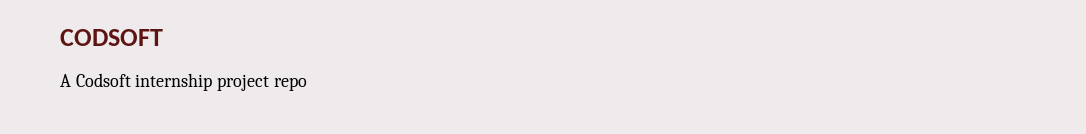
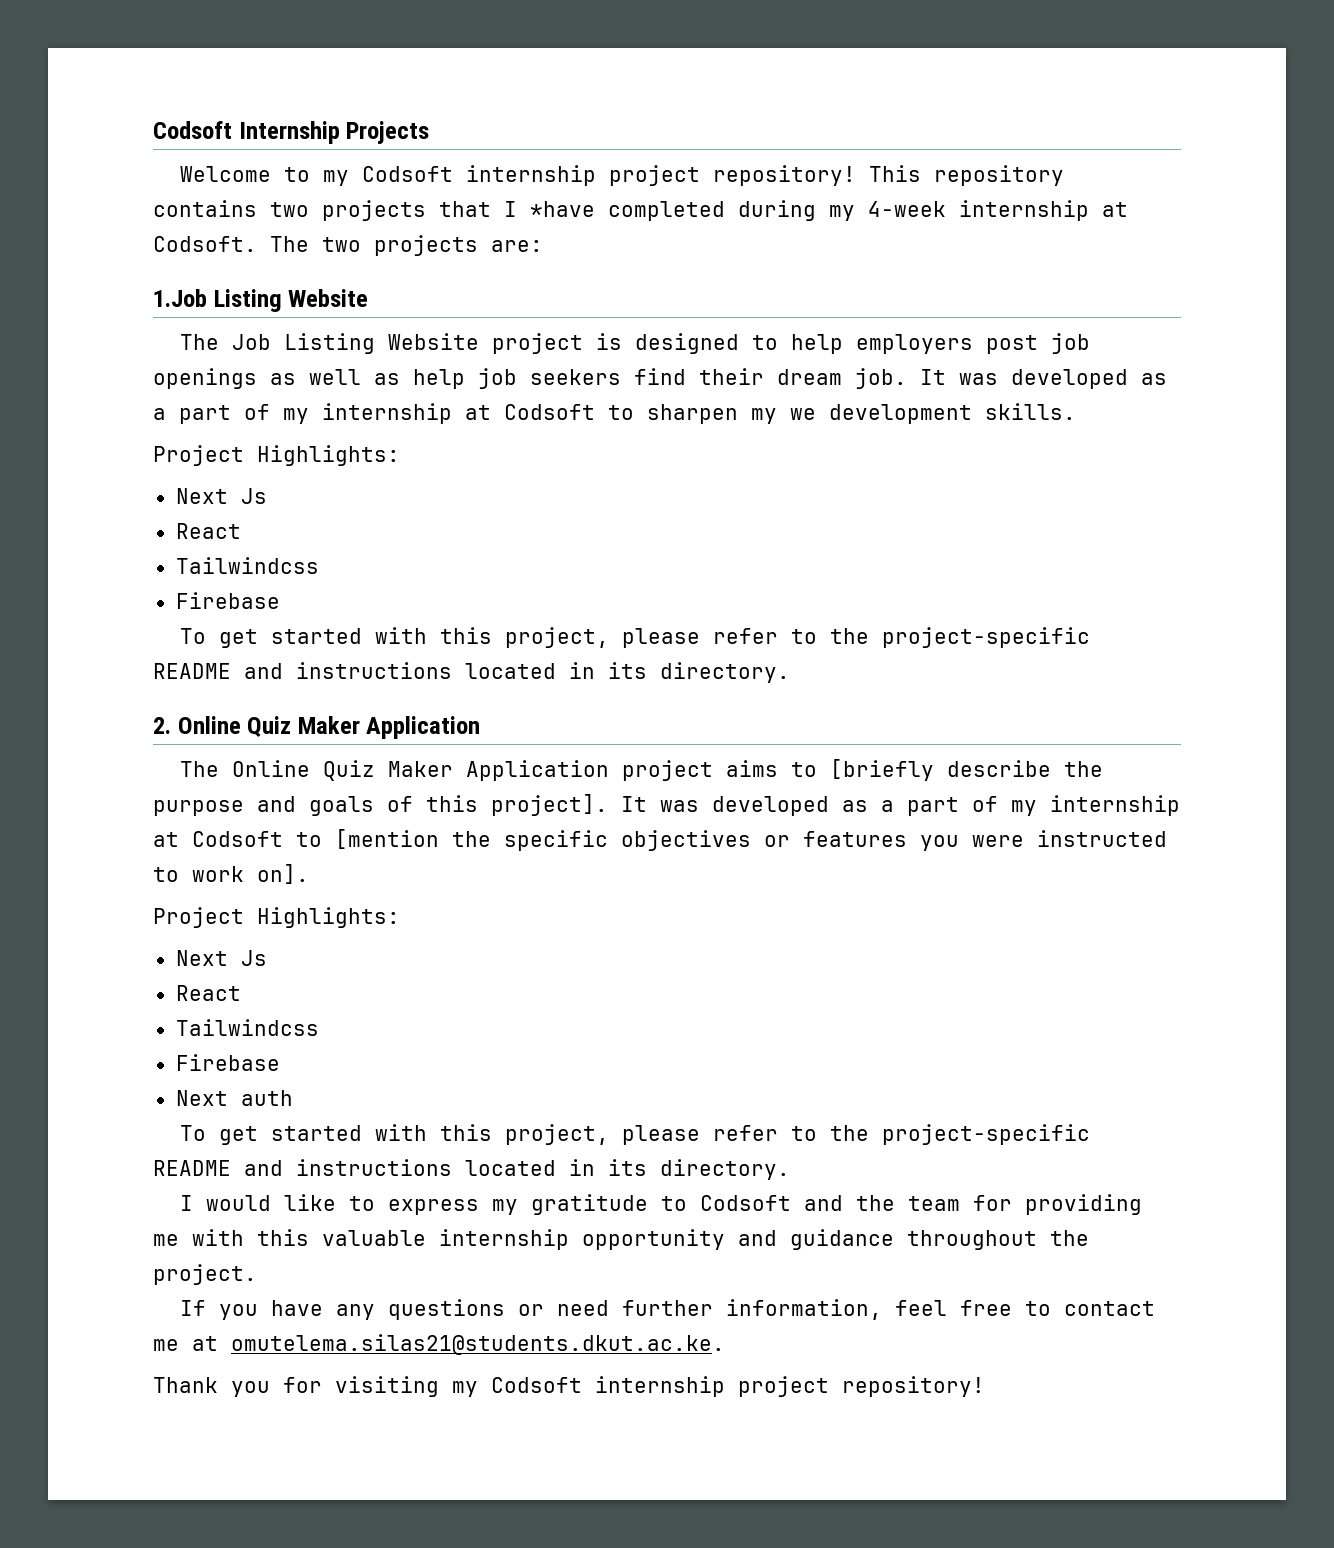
- CODSOFT
- A Codsoft internship project repo
+ Codsoft Internship Projects
+ Welcome to my Codsoft internship project repository! This repository contains two projects that I *have completed during my 4-week internship at Codsoft. The two projects are:
+ 1.Job Listing Website
+ The Job Listing Website project is designed to help employers post job openings as well as help job seekers find their dream job. It was developed as a part of my internship at Codsoft to sharpen my we development skills.
+ Project Highlights:
+ Next Js
+ React
+ Tailwindcss
+ Firebase
+ To get started with this project, please refer to the project-specific README and instructions located in its directory.
+ 2. Online Quiz Maker Application
+ The Online Quiz Maker Application project aims to [briefly describe the purpose and goals of this project]. It was developed as a part of my internship at Codsoft to [mention the specific objectives or features you were instructed to work on].
+ Project Highlights:
+ Next Js
+ React
+ Tailwindcss
+ Firebase
+ Next auth
+ To get started with this project, please refer to the project-specific README and instructions located in its directory.
+ I would like to express my gratitude to Codsoft and the team for providing me with this valuable internship opportunity and guidance throughout the project.
+ If you have any questions or need further information, feel free to contact me at omutelema.silas21@students.dkut.ac.ke.
+ Thank you for visiting my Codsoft internship project repository!

